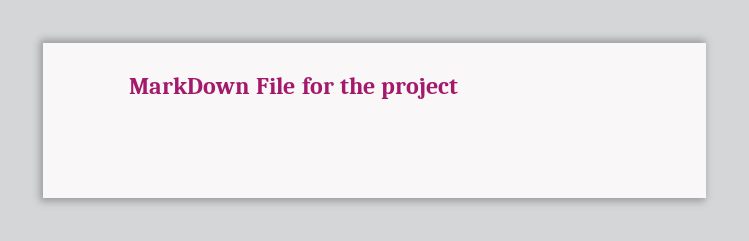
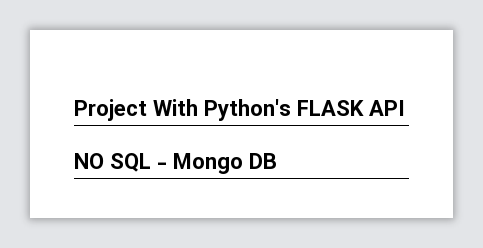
- MarkDown File for the project
+ Project With Python's FLASK API
+ NO SQL - Mongo DB

